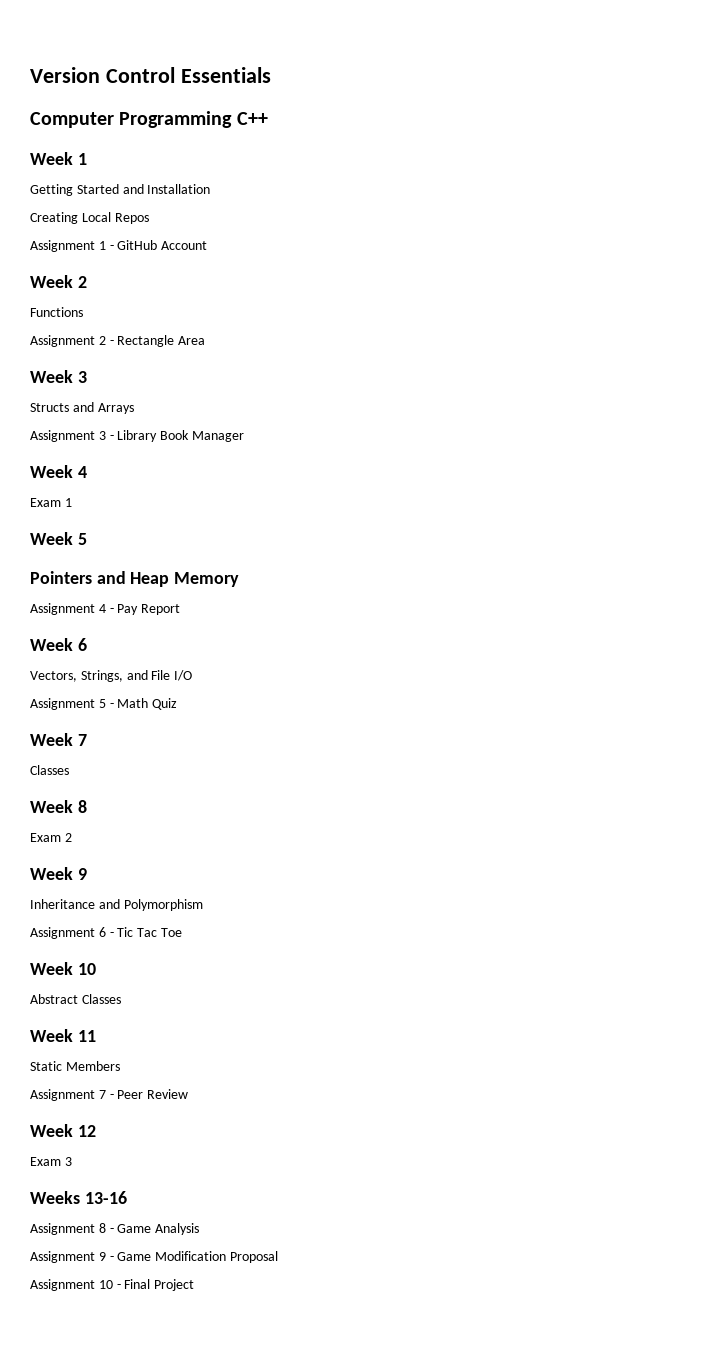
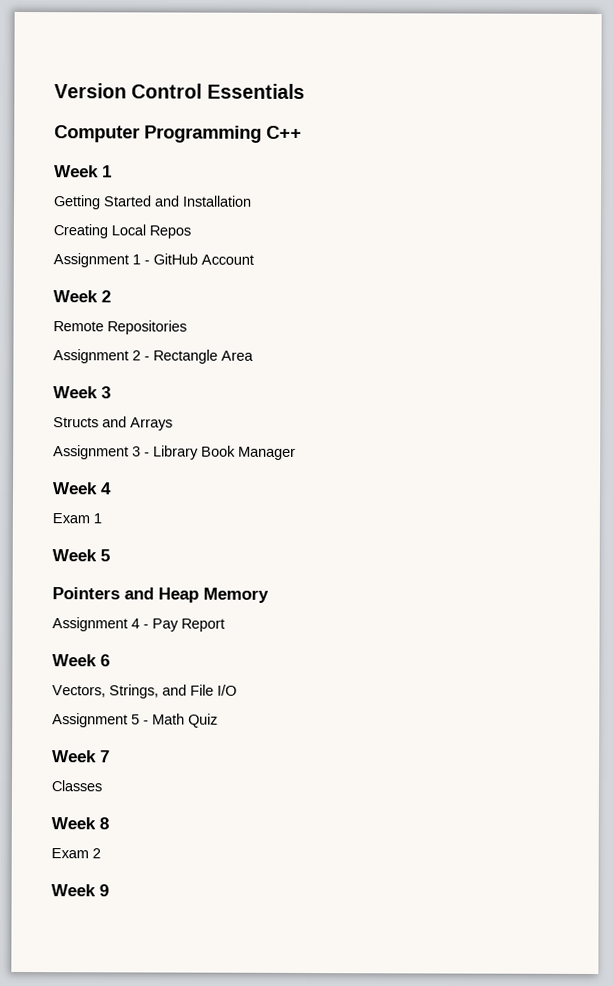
- Functions
+ Remote Repositories
- Inheritance and Polymorphism
- Assignment 6 - Tic Tac Toe
- Week 10
- Abstract Classes
- Week 11
- Static Members
- Assignment 7 - Peer Review
- Week 12
- Exam 3
- Weeks 13-16
- Assignment 8 - Game Analysis
- Assignment 9 - Game Modification Proposal
- Assignment 10 - Final Project

